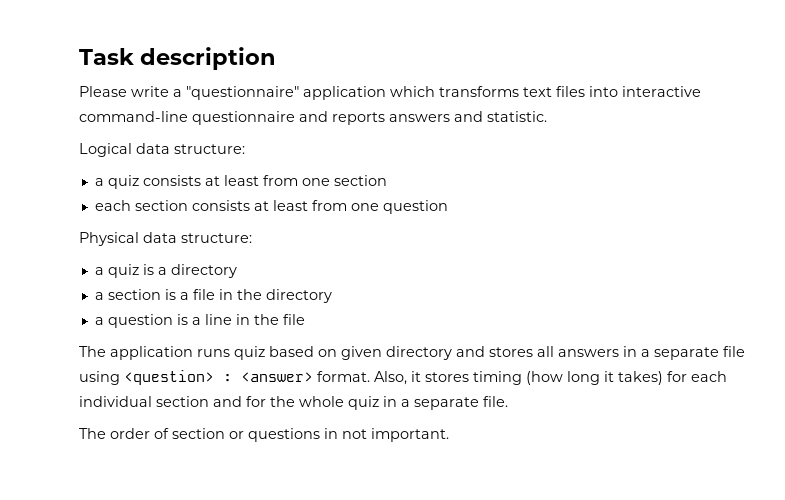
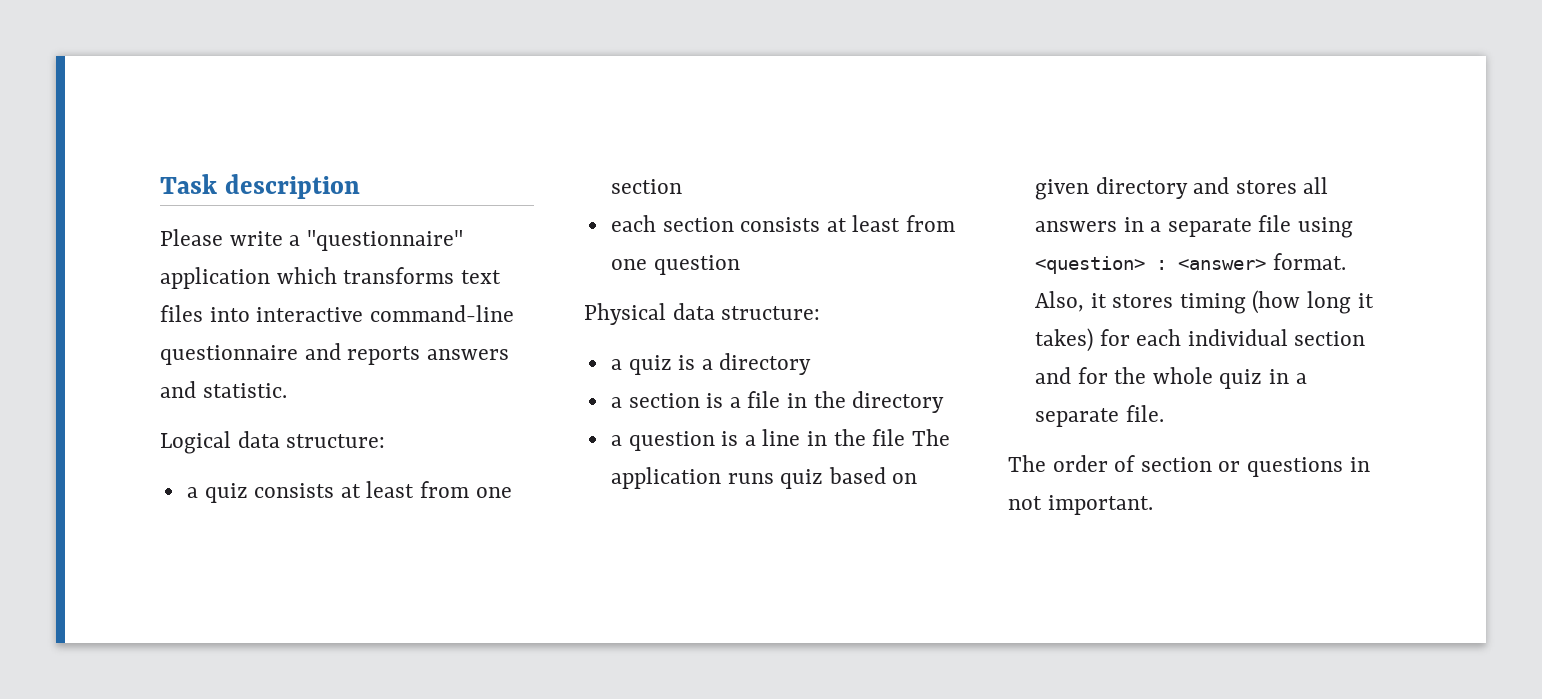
- a question is a line in the file
- The application runs quiz based on given directory and stores all answers in a separate file using <question> : <answer> format.
+ a question is a line in the file The application runs quiz based on given directory and stores all answers in a separate file using <question> : <answer> format.

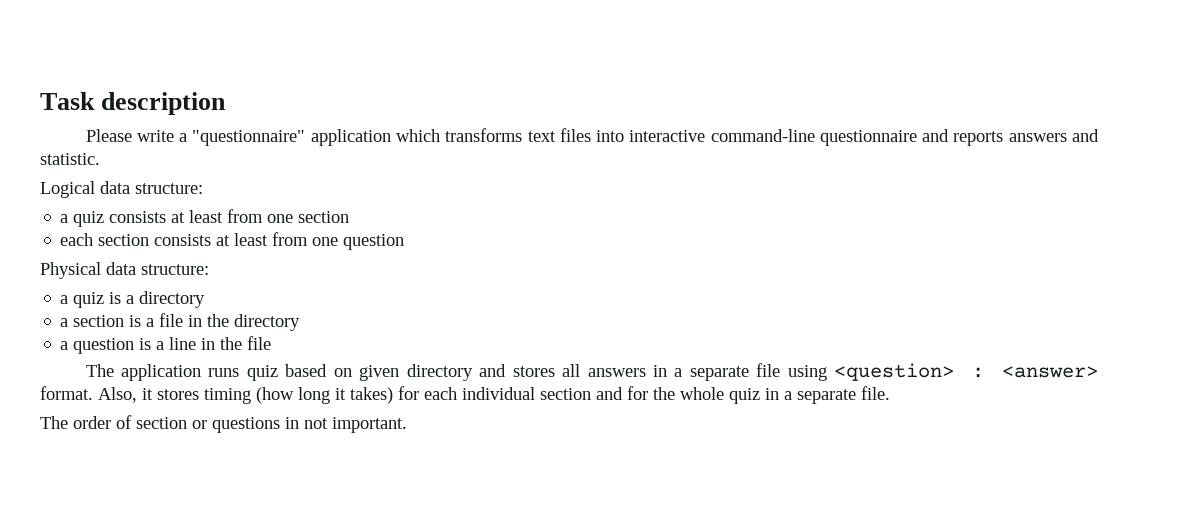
- a question is a line in the file The application runs quiz based on given directory and stores all answers in a separate file using <question> : <answer> format.
+ a question is a line in the file
+ The application runs quiz based on given directory and stores all answers in a separate file using <question> : <answer> format.

